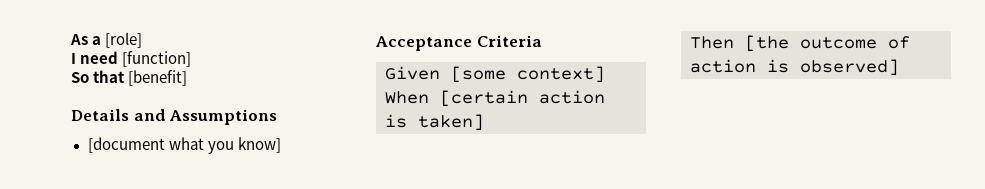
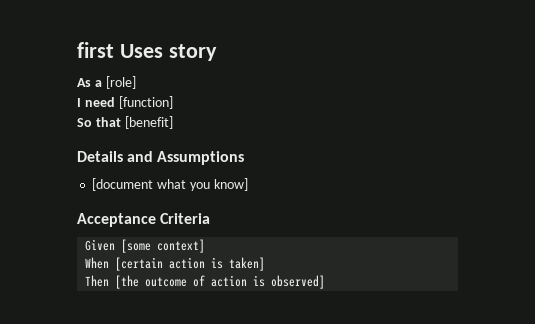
+ first Uses story

